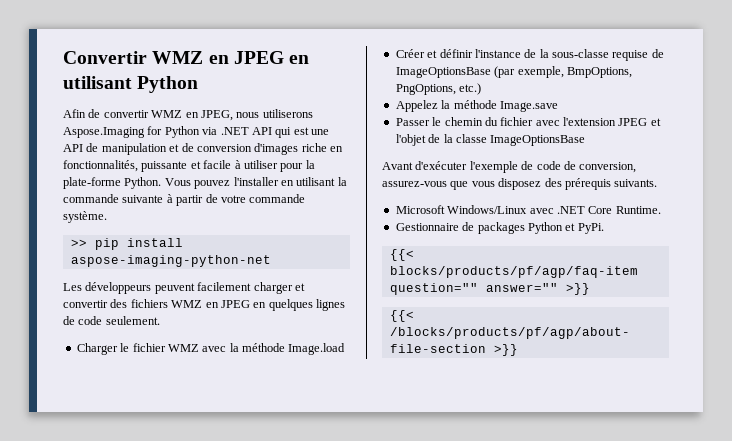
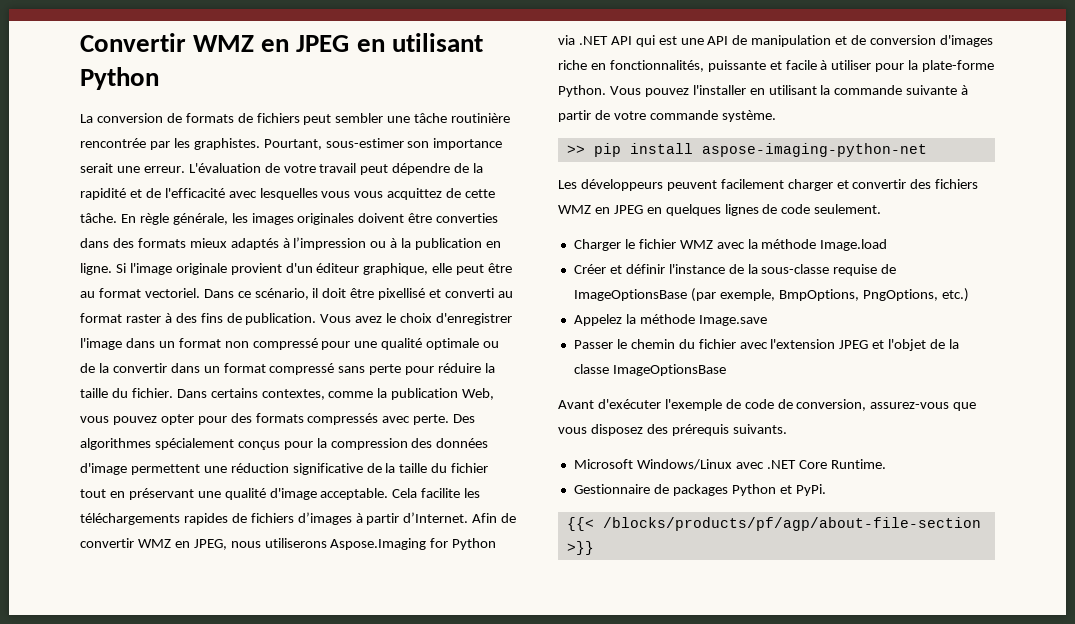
+ La conversion de formats de fichiers peut sembler une tâche routinière rencontrée par les graphistes. Pourtant, sous-estimer son importance serait une erreur. L'évaluation de votre travail peut dépendre de la rapidité et de l'efficacité avec lesquelles vous vous acquittez de cette tâche. En règle générale, les images originales doivent être converties dans des formats mieux adaptés à l’impression ou à la publication en ligne. Si l'image originale provient d'un éditeur graphique, elle peut être au format vectoriel. Dans ce scénario, il doit être pixellisé et converti au format raster à des fins de publication. Vous avez le choix d'enregistrer l'image dans un format non compressé pour une qualité optimale ou de la convertir dans un format compressé sans perte pour réduire la taille du fichier. Dans certains contextes, comme la publication Web, vous pouvez opter pour des formats compressés avec perte. Des algorithmes spécialement conçus pour la compression des données d'image permettent une réduction significative de la taille du fichier tout en préservant une qualité d'image acceptable. Cela facilite les téléchargements rapides de fichiers d’images à partir d’Internet.
- {{< blocks/products/pf/agp/faq-item question="" answer="" >}}

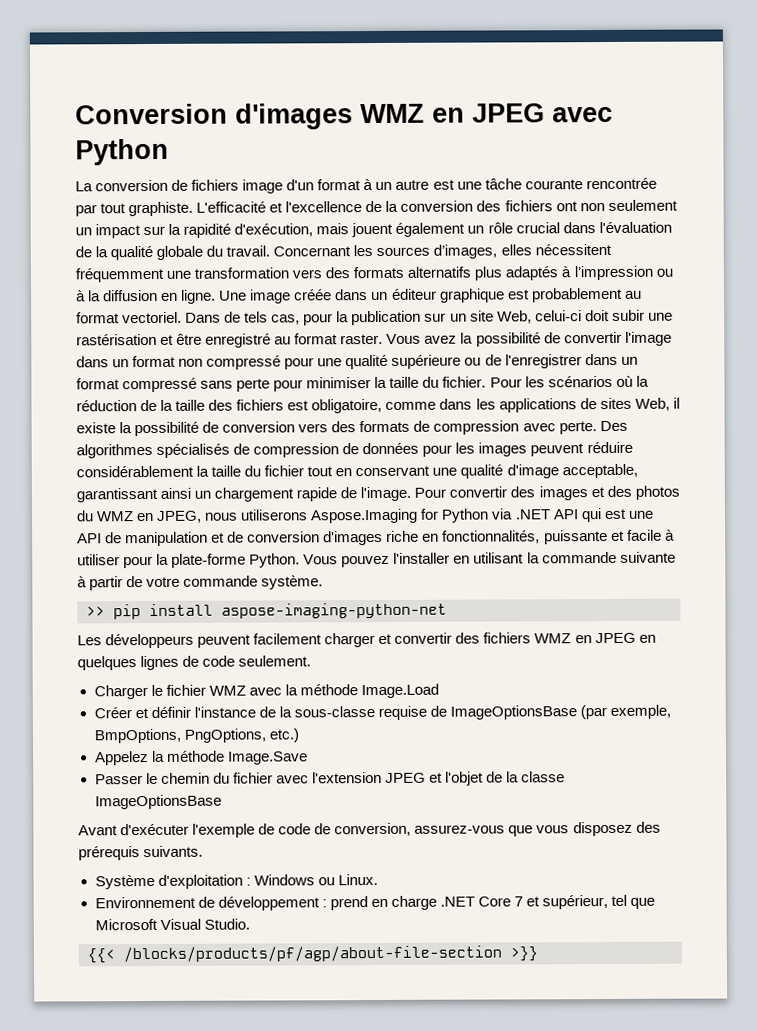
- Convertir WMZ en JPEG en utilisant Python
+ Conversion d'images WMZ en JPEG avec Python
- La conversion de formats de fichiers peut sembler une tâche routinière rencontrée par les graphistes. Pourtant, sous-estimer son importance serait une erreur. L'évaluation de votre travail peut dépendre de la rapidité et de l'efficacité avec lesquelles vous vous acquittez de cette tâche. En règle générale, les images originales doivent être converties dans des formats mieux adaptés à l’impression ou à la publication en ligne.
+ La conversion de fichiers image d'un format à un autre est une tâche courante rencontrée par tout graphiste. L'efficacité et l'excellence de la conversion des fichiers ont non seulement un impact sur la rapidité d'exécution, mais jouent également un rôle crucial dans l'évaluation de la qualité globale du travail. Concernant les sources d’images, elles nécessitent fréquemment une transformation vers des formats alternatifs plus adaptés à l’impression ou à la diffusion en ligne.
- Si l'image originale provient d'un éditeur graphique, elle peut être au format vectoriel. Dans ce scénario, il doit être pixellisé et converti au format raster à des fins de publication. Vous avez le choix d'enregistrer l'image dans un format non compressé pour une qualité optimale ou de la convertir dans un format compressé sans perte pour réduire la taille du fichier.
+ Une image créée dans un éditeur graphique est probablement au format vectoriel. Dans de tels cas, pour la publication sur un site Web, celui-ci doit subir une rastérisation et être enregistré au format raster. Vous avez la possibilité de convertir l'image dans un format non compressé pour une qualité supérieure ou de l'enregistrer dans un format compressé sans perte pour minimiser la taille du fichier.
- Dans certains contextes, comme la publication Web, vous pouvez opter pour des formats compressés avec perte. Des algorithmes spécialement conçus pour la compression des données d'image permettent une réduction significative de la taille du fichier tout en préservant une qualité d'image acceptable. Cela facilite les téléchargements rapides de fichiers d’images à partir d’Internet. Afin de convertir WMZ en JPEG, nous utiliserons Aspose.Imaging for Python via .NET API qui est une API de manipulation et de conversion d'images riche en fonctionnalités, puissante et facile à utiliser pour la plate-forme Python.
+ Pour les scénarios où la réduction de la taille des fichiers est obligatoire, comme dans les applications de sites Web, il existe la possibilité de conversion vers des formats de compression avec perte. Des algorithmes spécialisés de compression de données pour les images peuvent réduire considérablement la taille du fichier tout en conservant une qualité d'image acceptable, garantissant ainsi un chargement rapide de l'image. Pour convertir des images et des photos du WMZ en JPEG, nous utiliserons Aspose.Imaging for Python via .NET API qui est une API de manipulation et de conversion d'images riche en fonctionnalités, puissante et facile à utiliser pour la plate-forme Python.
- Charger le fichier WMZ avec la méthode Image.load
+ Charger le fichier WMZ avec la méthode Image.Load
- Appelez la méthode Image.save
+ Appelez la méthode Image.Save
- Microsoft Windows/Linux avec .NET Core Runtime.
- Gestionnaire de packages Python et PyPi.
+ Système d'exploitation : Windows ou Linux.
+ Environnement de développement : prend en charge .NET Core 7 et supérieur, tel que Microsoft Visual Studio.

